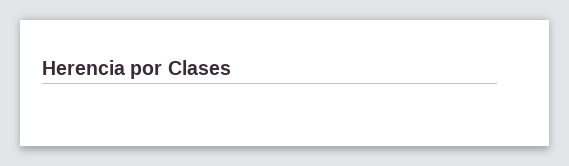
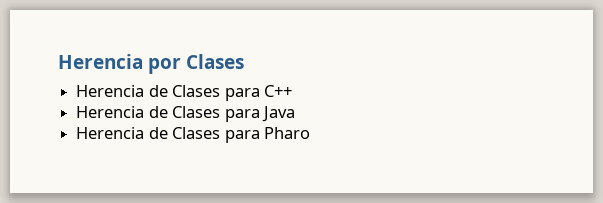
+ Herencia de Clases para C++
+ Herencia de Clases para Java
+ Herencia de Clases para Pharo

